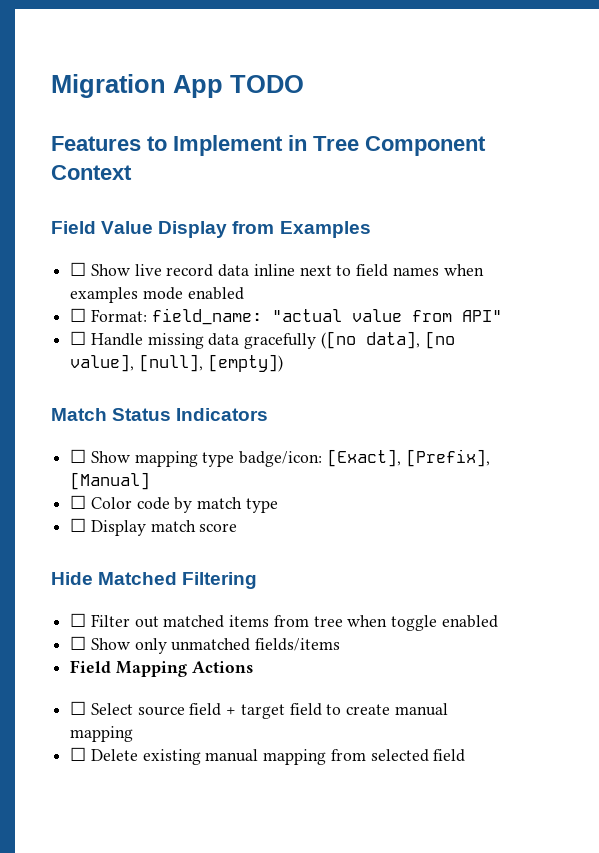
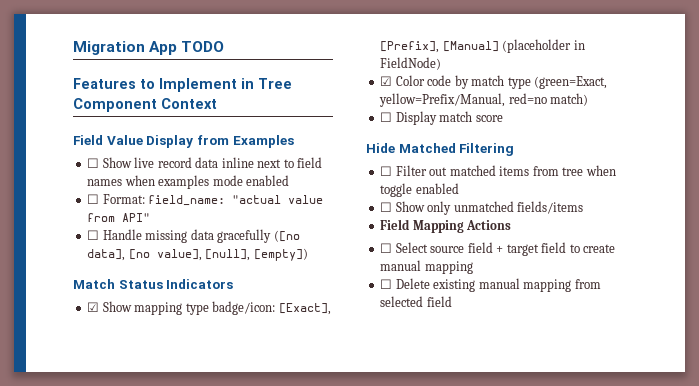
- ☐ Show mapping type badge/icon: [Exact], [Prefix], [Manual]
- ☐ Color code by match type
+ ☑ Show mapping type badge/icon: [Exact], [Prefix], [Manual] (placeholder in FieldNode)
+ ☑ Color code by match type (green=Exact, yellow=Prefix/Manual, red=no match)

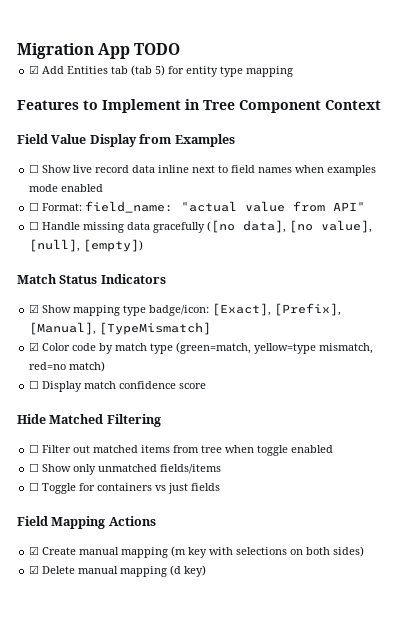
+ ☑ Add Entities tab (tab 5) for entity type mapping
- ☑ Show mapping type badge/icon: [Exact], [Prefix], [Manual] (placeholder in FieldNode)
+ ☑ Show mapping type badge/icon: [Exact], [Prefix], [Manual], [TypeMismatch]
- ☑ Color code by match type (green=Exact, yellow=Prefix/Manual, red=no match)
+ ☑ Color code by match type (green=match, yellow=type mismatch, red=no match)
- ☐ Display match score
+ ☐ Display match confidence score
+ ☐ Toggle for containers vs just fields
  Field Mapping Actions
- ☐ Select source field + target field to create manual mapping
- ☐ Delete existing manual mapping from selected field
+ ☑ Create manual mapping (m key with selections on both sides)
+ ☑ Delete manual mapping (d key)

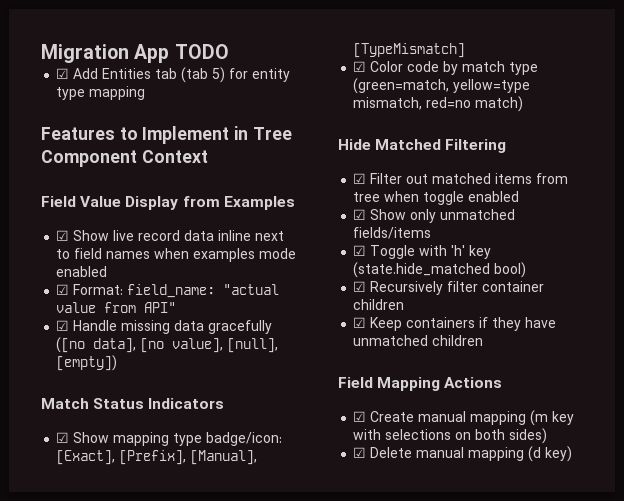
- ☐ Show live record data inline next to field names when examples mode enabled
+ ☑ Show live record data inline next to field names when examples mode enabled
- ☐ Format: field_name: "actual value from API"
+ ☑ Format: field_name: "actual value from API"
- ☐ Handle missing data gracefully ([no data], [no value], [null], [empty])
+ ☑ Handle missing data gracefully ([no data], [no value], [null], [empty])
- ☐ Display match confidence score
- ☐ Filter out matched items from tree when toggle enabled
+ ☑ Filter out matched items from tree when toggle enabled
- ☐ Show only unmatched fields/items
+ ☑ Show only unmatched fields/items
- ☐ Toggle for containers vs just fields
+ ☑ Toggle with 'h' key (state.hide_matched bool)
+ ☑ Recursively filter container children
+ ☑ Keep containers if they have unmatched children

